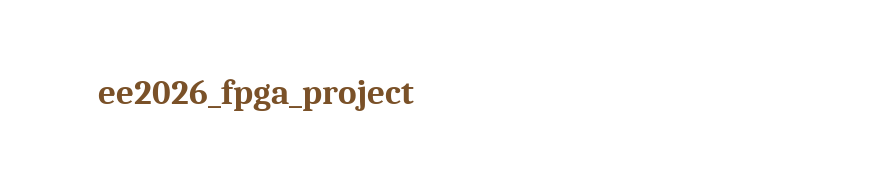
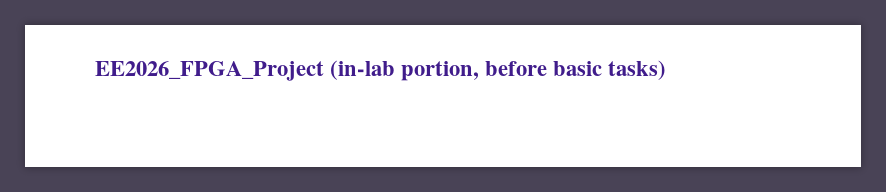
- ee2026_fpga_project
+ EE2026_FPGA_Project (in-lab portion, before basic tasks)

